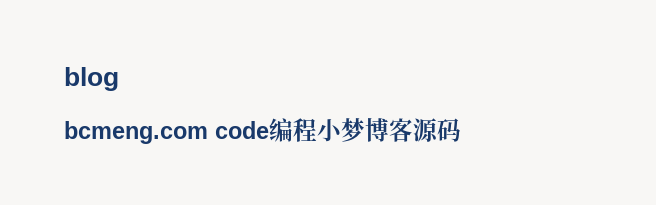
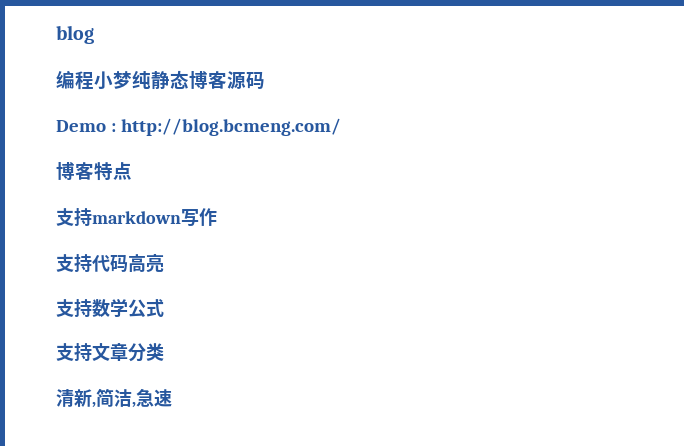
- bcmeng.com code编程小梦博客源码
+ 编程小梦纯静态博客源码
+ Demo : http://blog.bcmeng.com/
+ 博客特点
+ 支持markdown写作
+ 支持代码高亮
+ 支持数学公式
+ 支持文章分类
+ 清新,简洁,急速

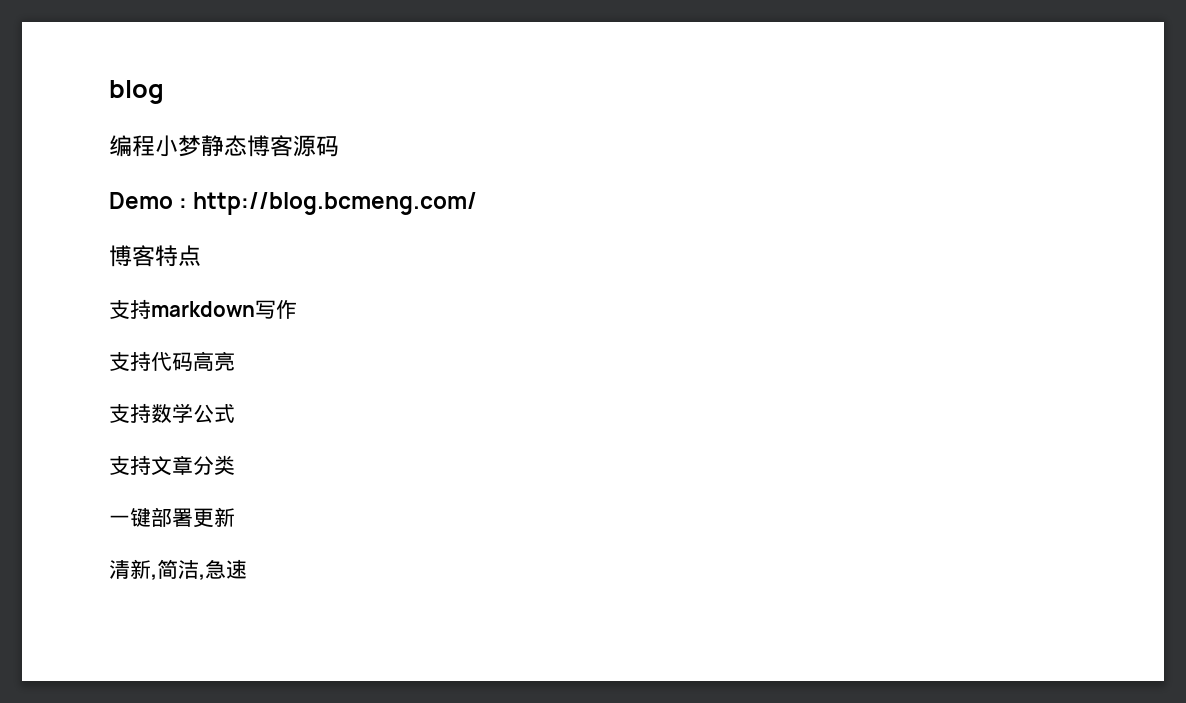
- 编程小梦纯静态博客源码
+ 编程小梦静态博客源码
+ 一键部署更新

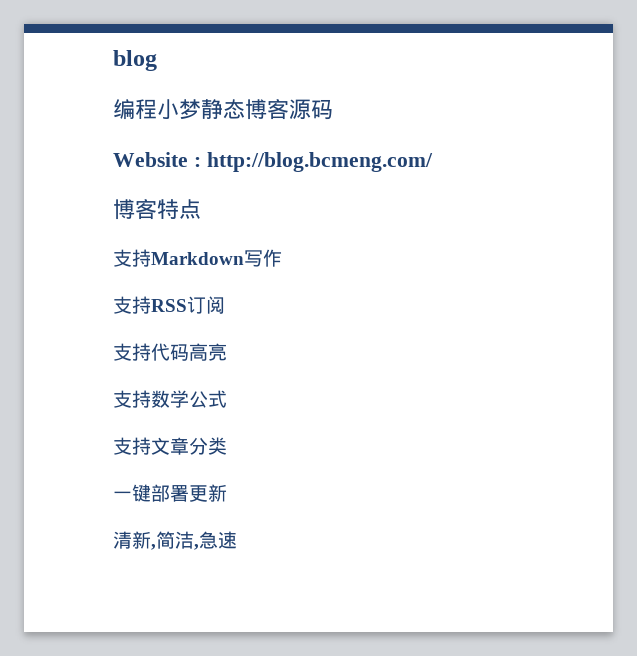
- Demo : http://blog.bcmeng.com/
+ Website : http://blog.bcmeng.com/
- 支持markdown写作
+ 支持Markdown写作
+ 支持RSS订阅

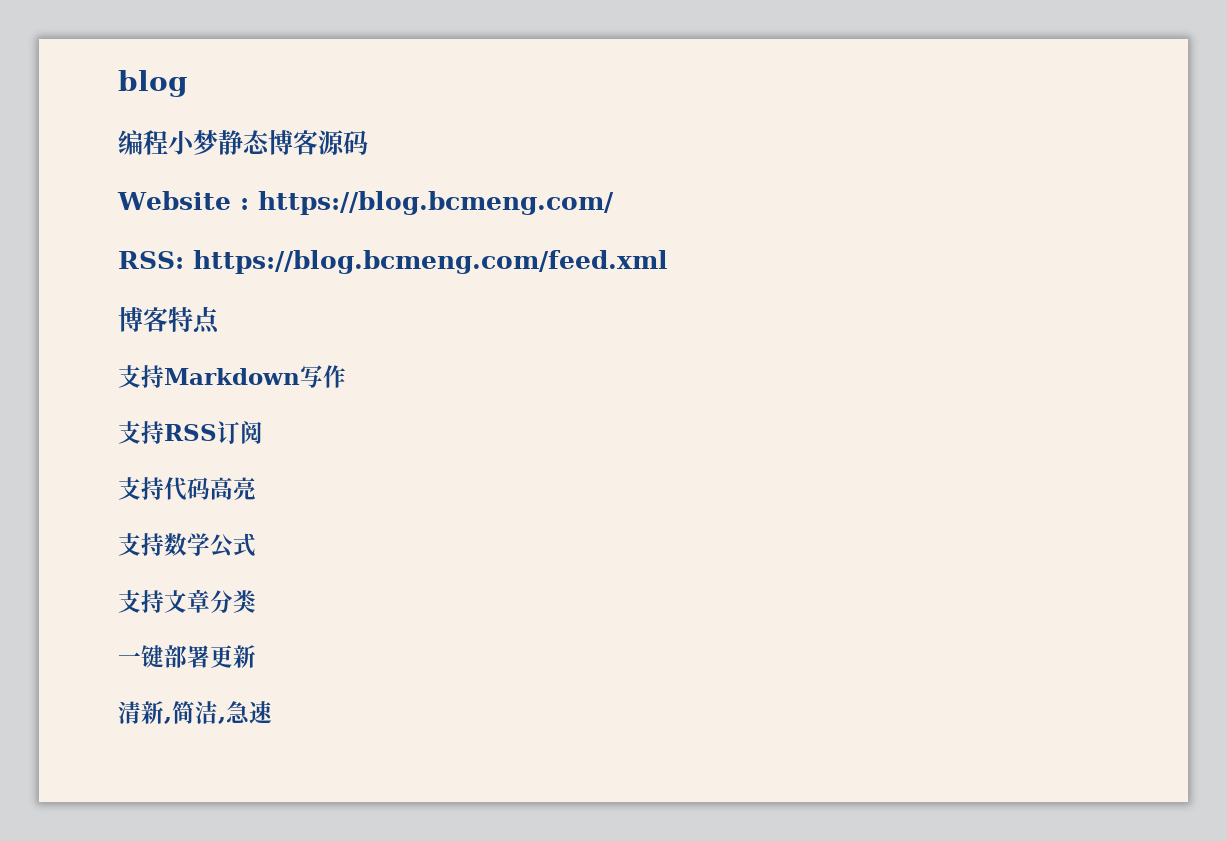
- Website : http://blog.bcmeng.com/
+ Website : https://blog.bcmeng.com/
+ RSS: https://blog.bcmeng.com/feed.xml

